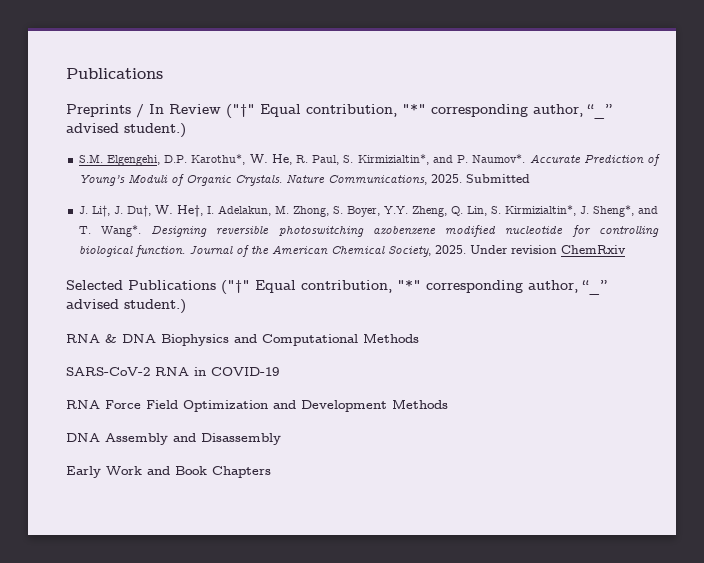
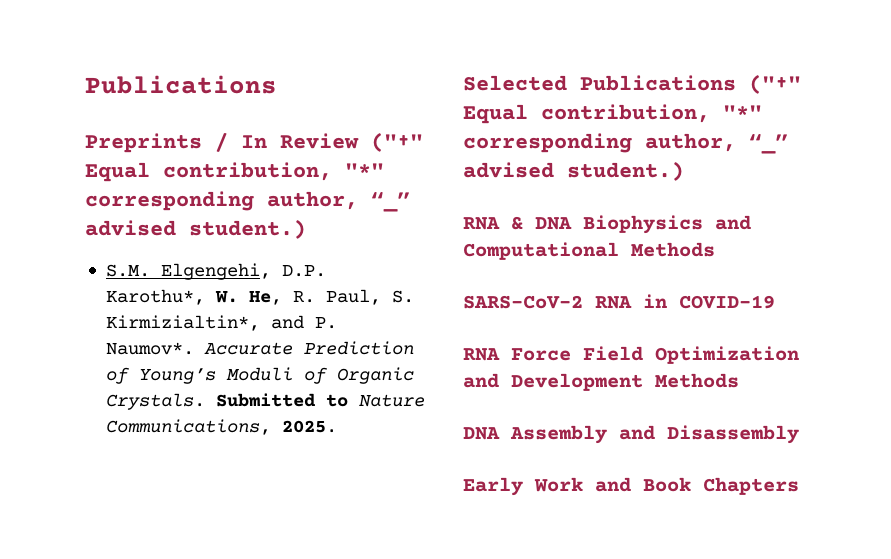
- Nature Communications, 2025. Submitted
- J. Li†, J. Du†, W. He†, I. Adelakun, M. Zhong, S. Boyer, Y.Y. Zheng, Q. Lin, S. Kirmizialtin*, J. Sheng*, and T. Wang*. Designing reversible photoswitching azobenzene modified nucleotide for controlling biological function. Journal of the American Chemical Society, 2025. Under revision ChemRxiv
+ Submitted to Nature Communications, 2025.

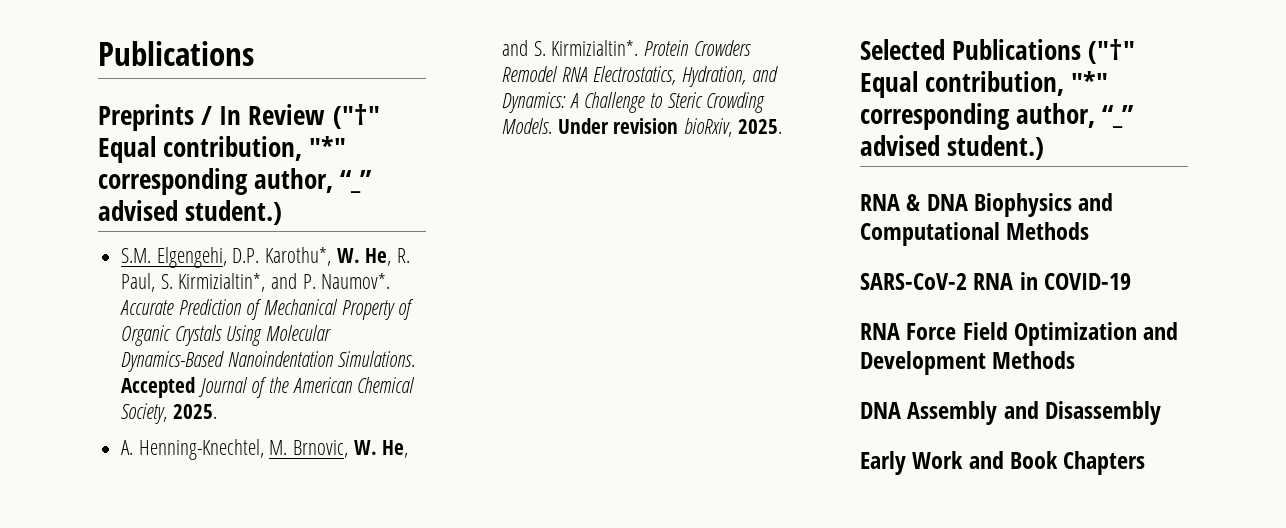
- Accurate Prediction of Young’s Moduli of Organic Crystals. Submitted to Nature Communications, 2025.
+ Accurate Prediction of Mechanical Property of Organic Crystals Using Molecular Dynamics-Based Nanoindentation Simulations. Accepted Journal of the American Chemical Society, 2025.
+ A. Henning-Knechtel, M. Brnovic, W. He, and S. Kirmizialtin*. Protein Crowders Remodel RNA Electrostatics, Hydration, and Dynamics: A Challenge to Steric Crowding Models. Under revision bioRxiv, 2025.

